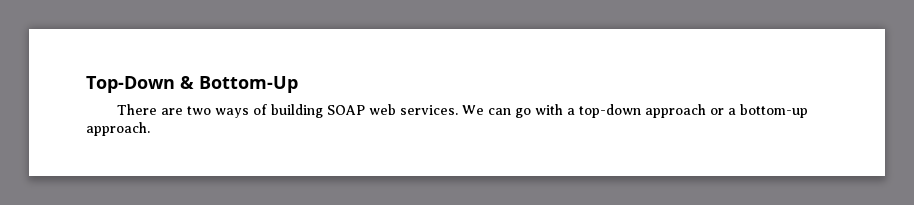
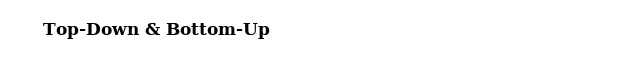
- There are two ways of building SOAP web services. We can go with a top-down approach or a bottom-up approach.

